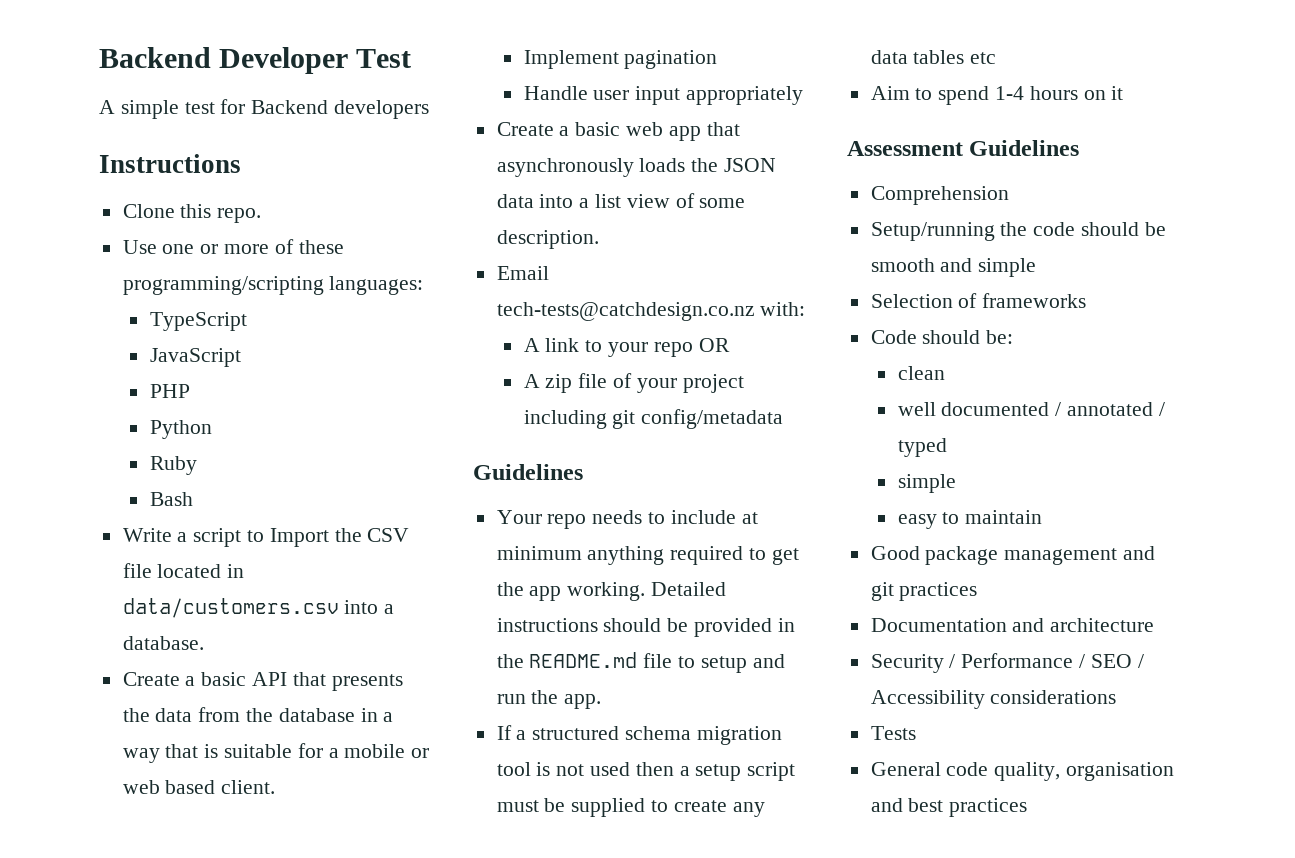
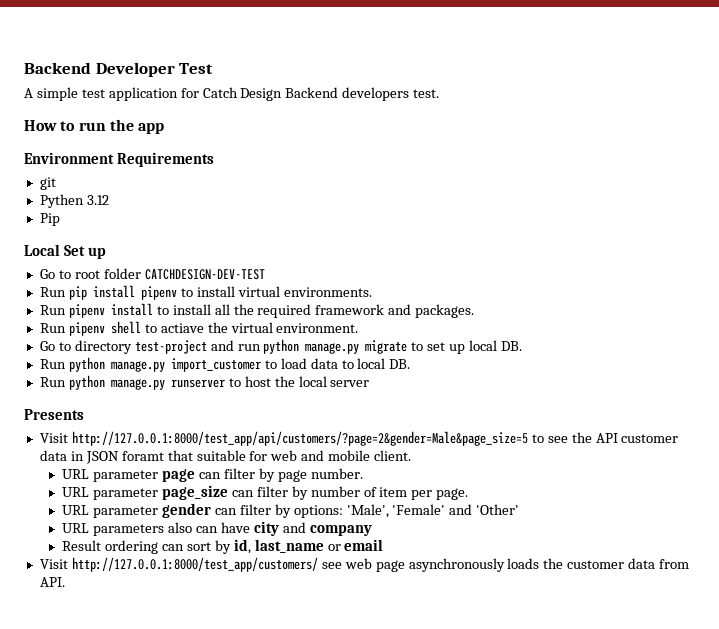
- A simple test for Backend developers
- Instructions
- Clone this repo.
- Use one or more of these programming/scripting languages:
- TypeScript
- JavaScript
- PHP
- Python
- Ruby
- Bash
- Write a script to Import the CSV file located in data/customers.csv into a database.
- Create a basic API that presents the data from the database in a way that is suitable for a mobile or web based client.
- Implement pagination
- Handle user input appropriately
- Create a basic web app that asynchronously loads the JSON data into a list view of some description.
- Email tech-tests@catchdesign.co.nz with:
- A link to your repo OR
- A zip file of your project including git config/metadata
- Guidelines
- Your repo needs to include at minimum anything required to get the app working. Detailed instructions should be provided in the README.md file to setup and run the app.
- If a structured schema migration tool is not used then a setup script must be supplied to create any data tables etc
- Aim to spend 1-4 hours on it
- Assessment Guidelines
- Comprehension
- Setup/running the code should be smooth and simple
- Selection of frameworks
- Code should be:
- clean
- well documented / annotated / typed
- simple
- easy to maintain
- Good package management and git practices
- Documentation and architecture
- Security / Performance / SEO / Accessibility considerations
- Tests
- General code quality, organisation and best practices
+ A simple test application for Catch Design Backend developers test.
+ How to run the app
+ Environment Requirements
+ git
+ Pythen 3.12
+ Pip
+ Local Set up
+ Go to root folder CATCHDESIGN-DEV-TEST
+ Run pip install pipenv to install virtual environments.
+ Run pipenv install to install all the required framework and packages.
+ Run pipenv shell to actiave the virtual environment.
+ Go to directory test-project and run python manage.py migrate to set up local DB.
+ Run python manage.py import_customer to load data to local DB.
+ Run python manage.py runserver to host the local server
+ Presents
+ Visit http://127.0.0.1:8000/test_app/api/customers/?page=2&gender=Male&page_size=5 to see the API customer data in JSON foramt that suitable for web and mobile client.
+ URL parameter page can filter by page number.
+ URL parameter page_size can filter by number of item per page.
+ URL parameter gender can filter by options: 'Male', 'Female' and 'Other'
+ URL parameters also can have city and company
+ Result ordering can sort by id, last_name or email
+ Visit http://127.0.0.1:8000/test_app/customers/ see web page asynchronously loads the customer data from API.

